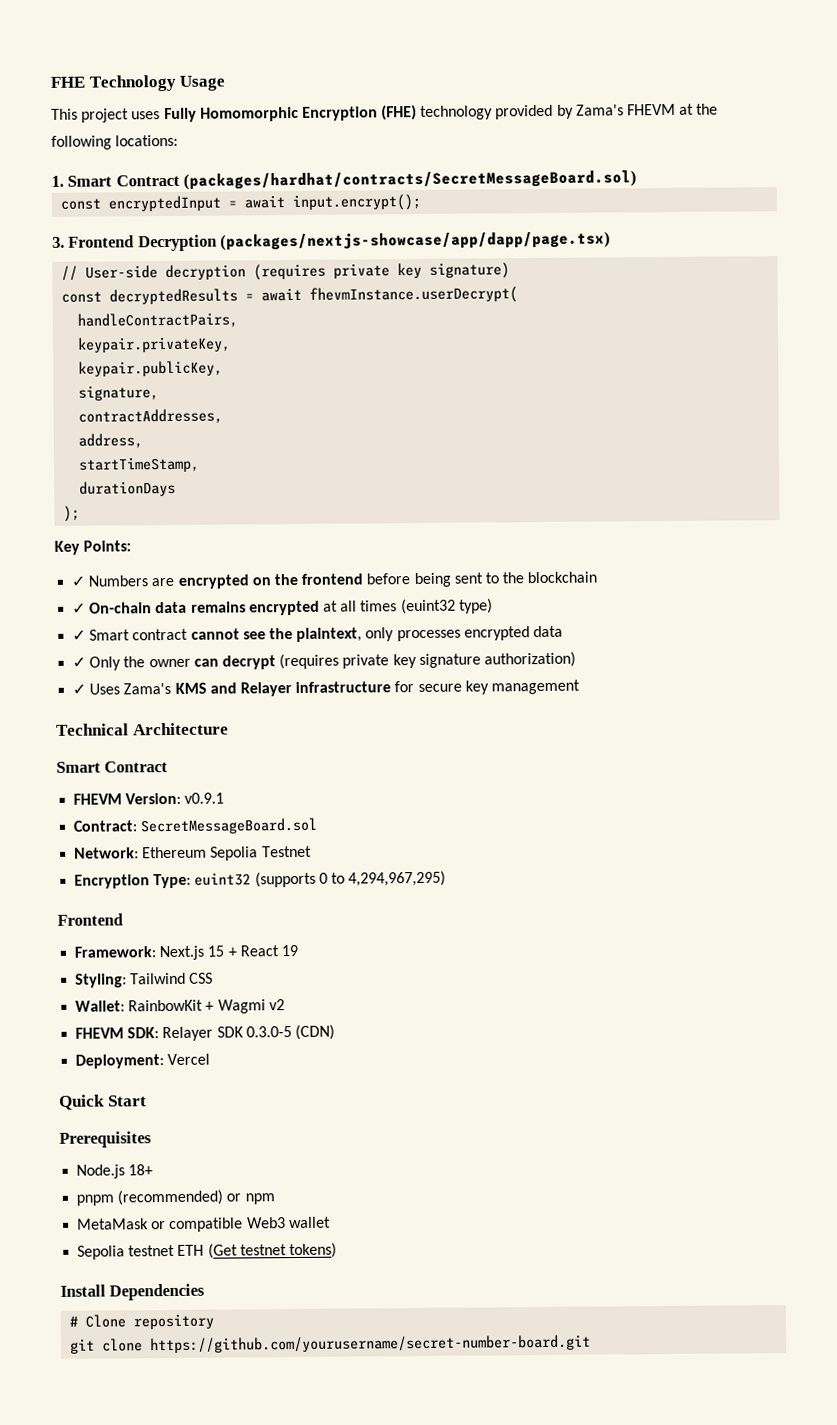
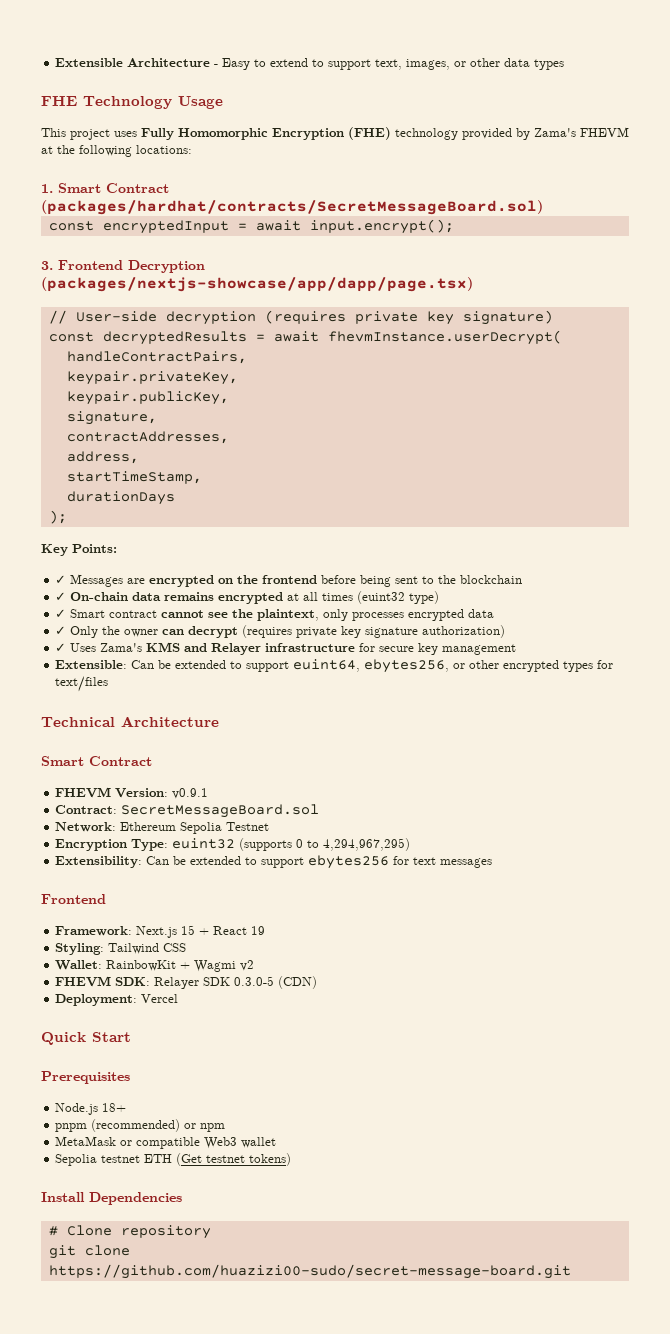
+ Extensible Architecture - Easy to extend to support text, images, or other data types
- ✓ Numbers are encrypted on the frontend before being sent to the blockchain
+ ✓ Messages are encrypted on the frontend before being sent to the blockchain
+ Extensible: Can be extended to support euint64, ebytes256, or other encrypted types for text/files
+ Extensibility: Can be extended to support ebytes256 for text messages
- git clone https://github.com/yourusername/secret-number-board.git
+ git clone https://github.com/huazizi00-sudo/secret-message-board.git

